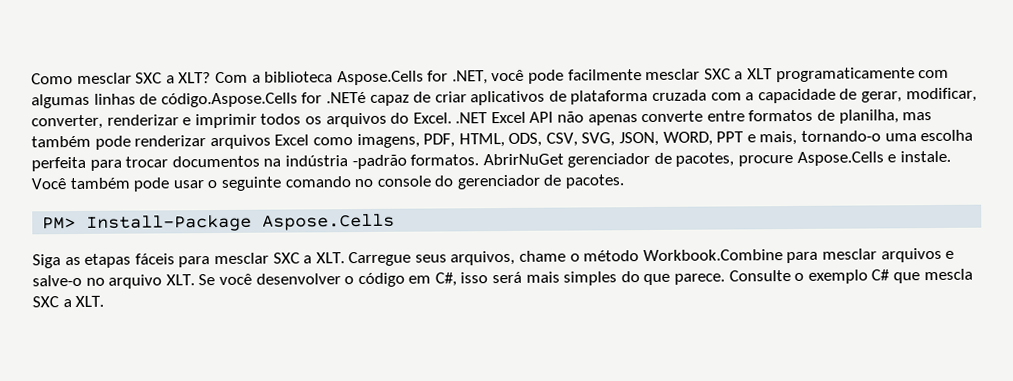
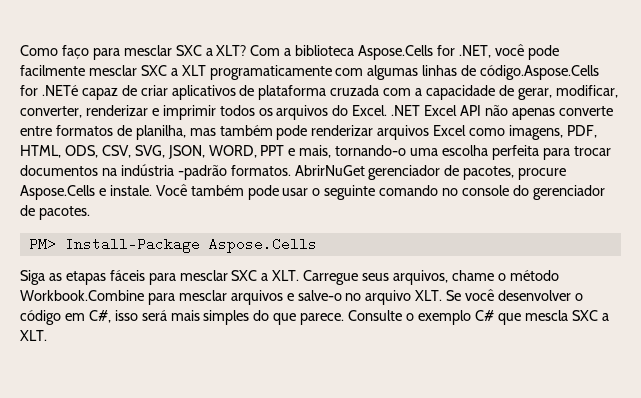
- Como mesclar SXC a XLT?
+ Como faço para mesclar SXC a XLT?

